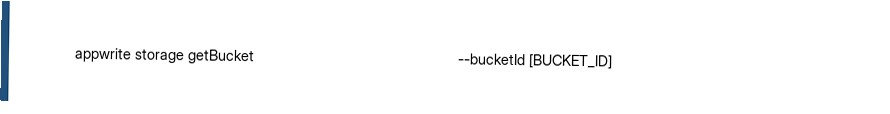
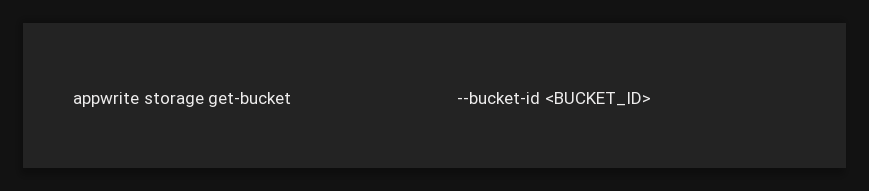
- appwrite storage getBucket
- --bucketId [BUCKET_ID]
+ appwrite storage get-bucket
+ --bucket-id <BUCKET_ID>

